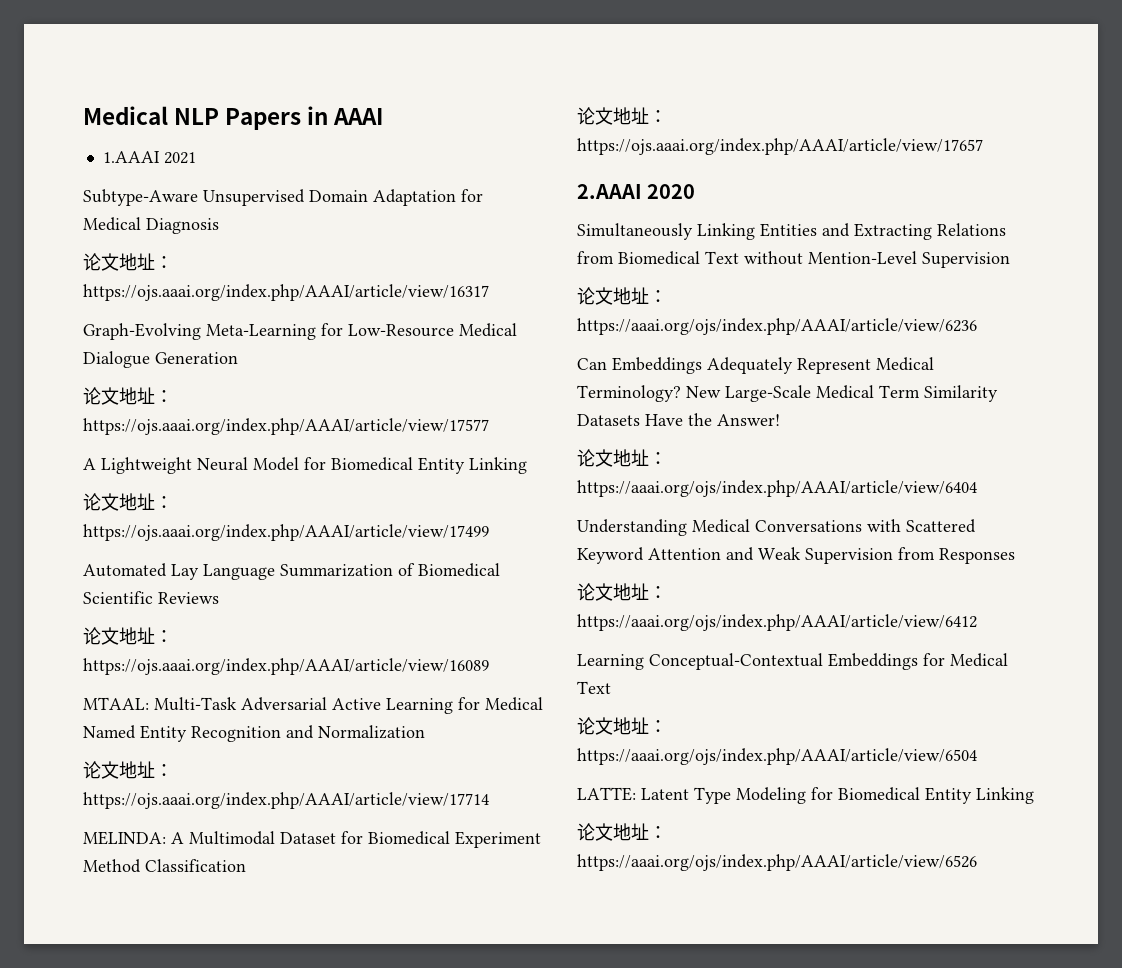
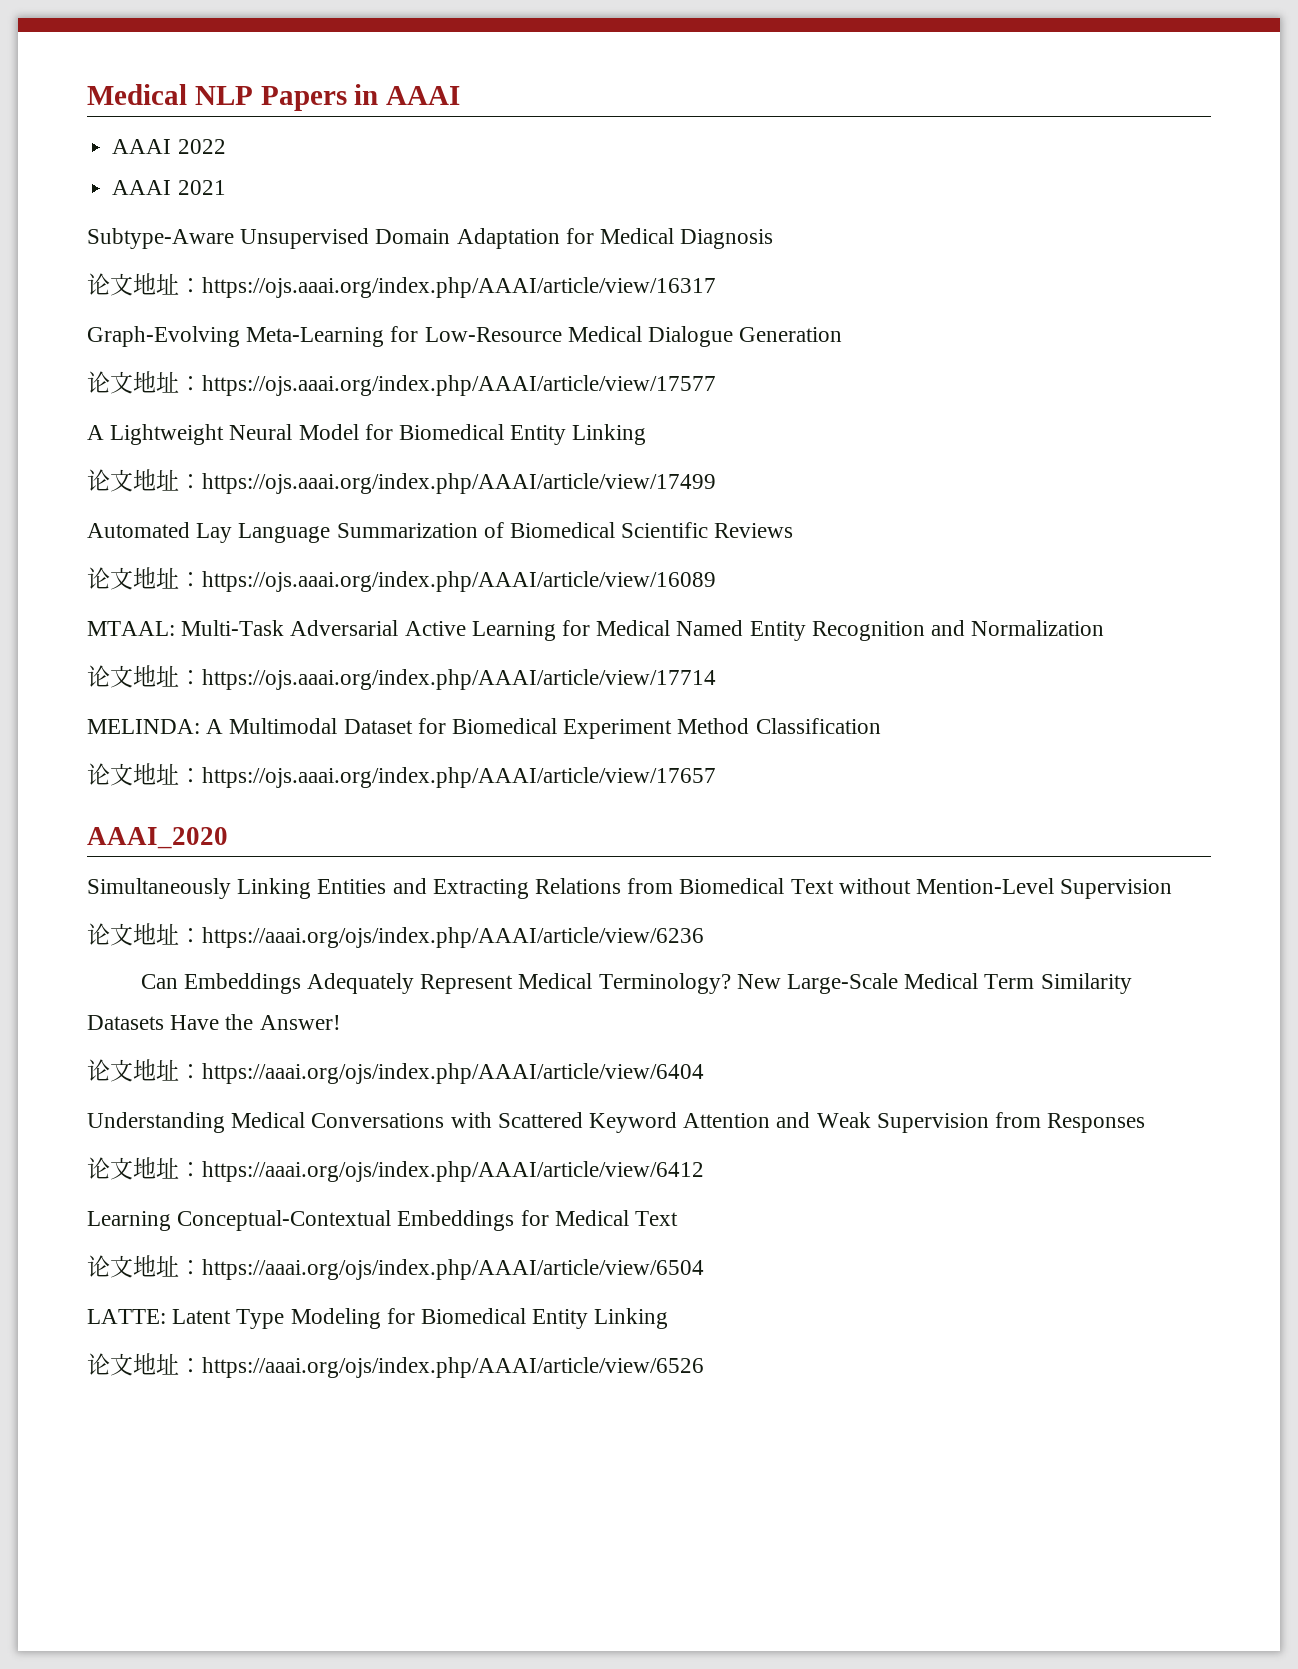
- 1.AAAI 2021
+ AAAI 2022
+ AAAI 2021
- 2.AAAI 2020
+ AAAI_2020

